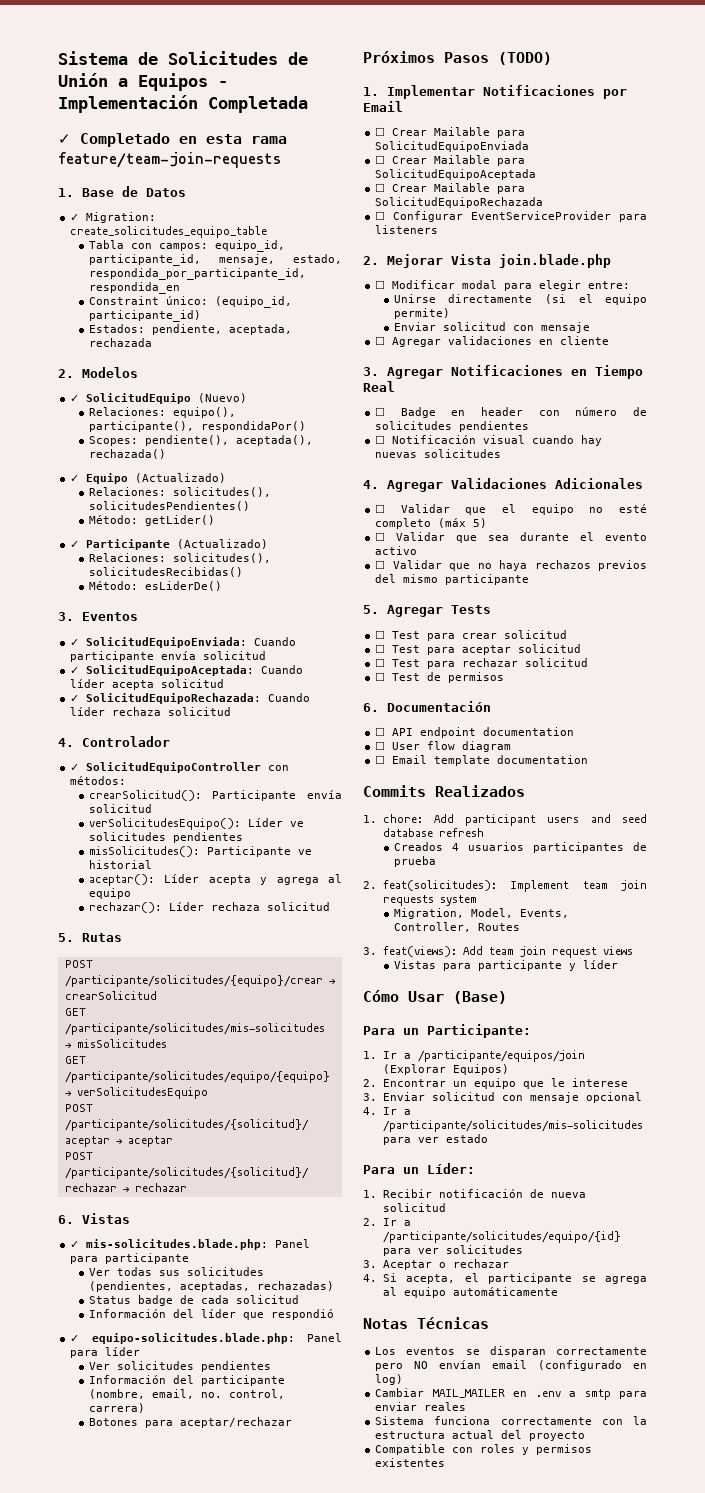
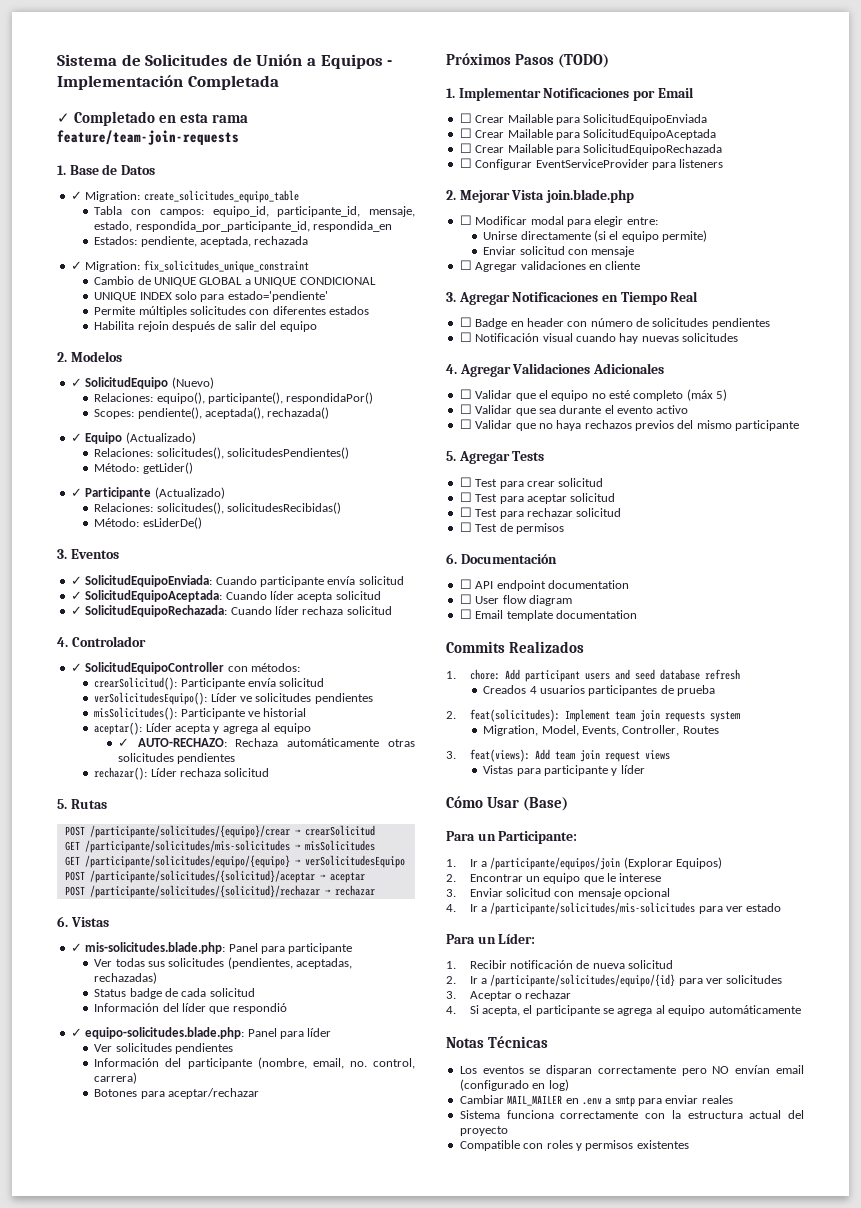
- Constraint único: (equipo_id, participante_id)
+ ✓ Migration: fix_solicitudes_unique_constraint
+ Cambio de UNIQUE GLOBAL a UNIQUE CONDICIONAL
+ UNIQUE INDEX solo para estado='pendiente'
+ Permite múltiples solicitudes con diferentes estados
+ Habilita rejoin después de salir del equipo
+ ✓ AUTO-RECHAZO: Rechaza automáticamente otras solicitudes pendientes

